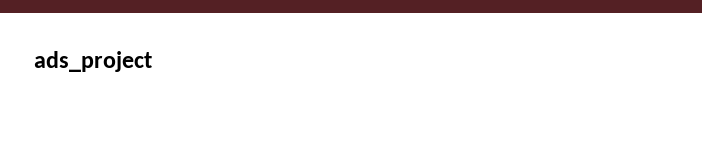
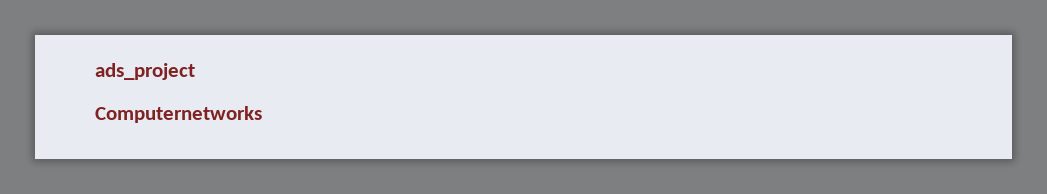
+ Computernetworks

